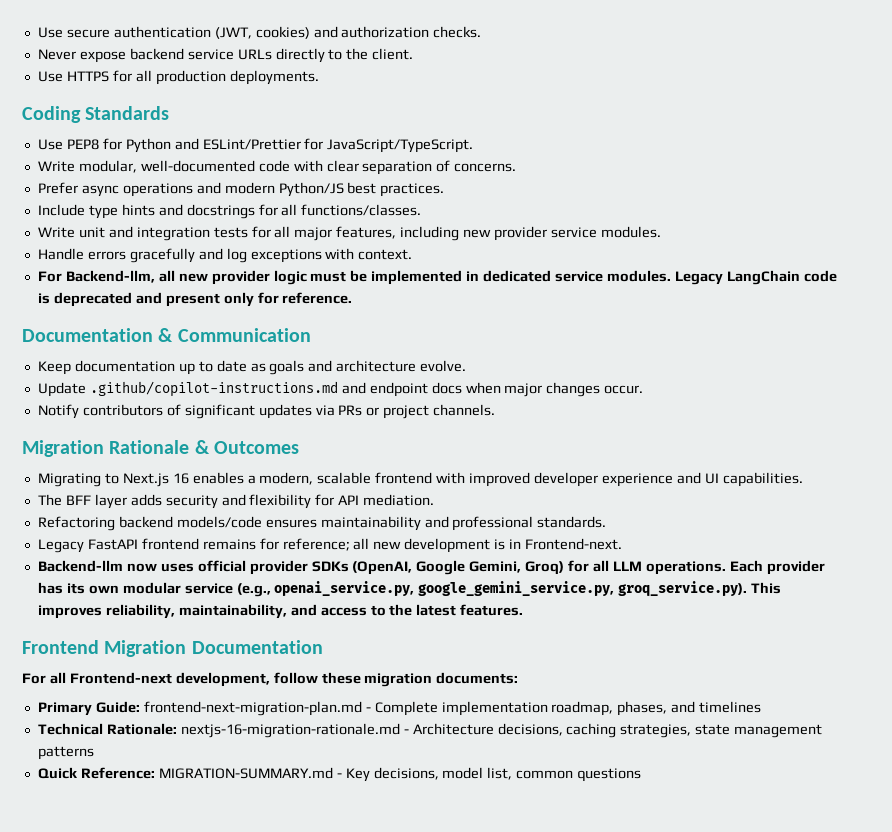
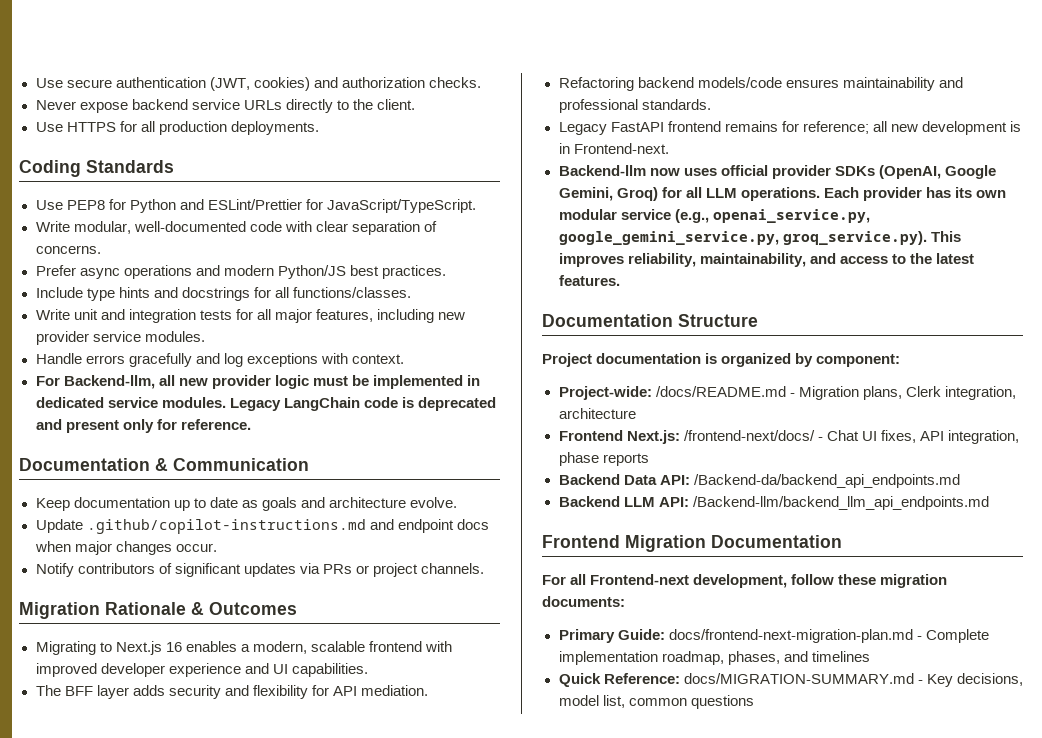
+ Documentation Structure
+ Project documentation is organized by component:
+ Project-wide: /docs/README.md - Migration plans, Clerk integration, architecture
+ Frontend Next.js: /frontend-next/docs/ - Chat UI fixes, API integration, phase reports
+ Backend Data API: /Backend-da/backend_api_endpoints.md
+ Backend LLM API: /Backend-llm/backend_llm_api_endpoints.md
- Primary Guide: frontend-next-migration-plan.md - Complete implementation roadmap, phases, and timelines
+ Primary Guide: docs/frontend-next-migration-plan.md - Complete implementation roadmap, phases, and timelines
- Technical Rationale: nextjs-16-migration-rationale.md - Architecture decisions, caching strategies, state management patterns
- Quick Reference: MIGRATION-SUMMARY.md - Key decisions, model list, common questions
+ Quick Reference: docs/MIGRATION-SUMMARY.md - Key decisions, model list, common questions

